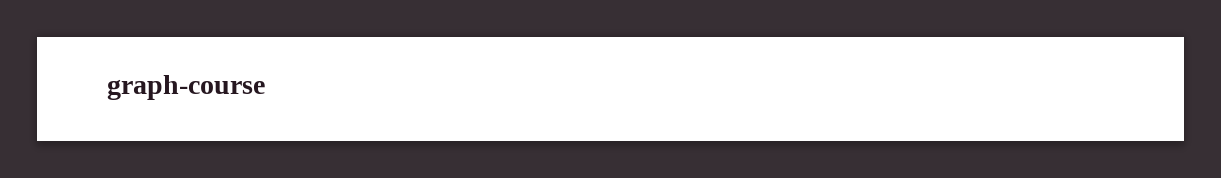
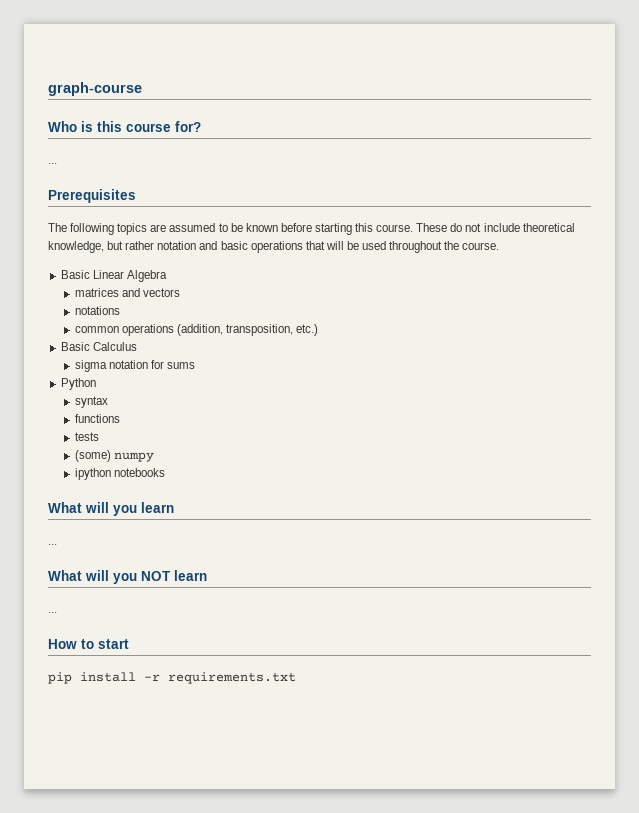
+ Who is this course for?
+ ...
+ Prerequisites
+ The following topics are assumed to be known before starting this course. These do not include theoretical knowledge, but rather notation and basic operations that will be used throughout the course.
+ Basic Linear Algebra
+ matrices and vectors
+ notations
+ common operations (addition, transposition, etc.)
+ Basic Calculus
+ sigma notation for sums
+ Python
+ syntax
+ functions
+ tests
+ (some) numpy
+ ipython notebooks
+ What will you learn
+ ...
+ What will you NOT learn
+ ...
+ How to start
+ pip install -r requirements.txt

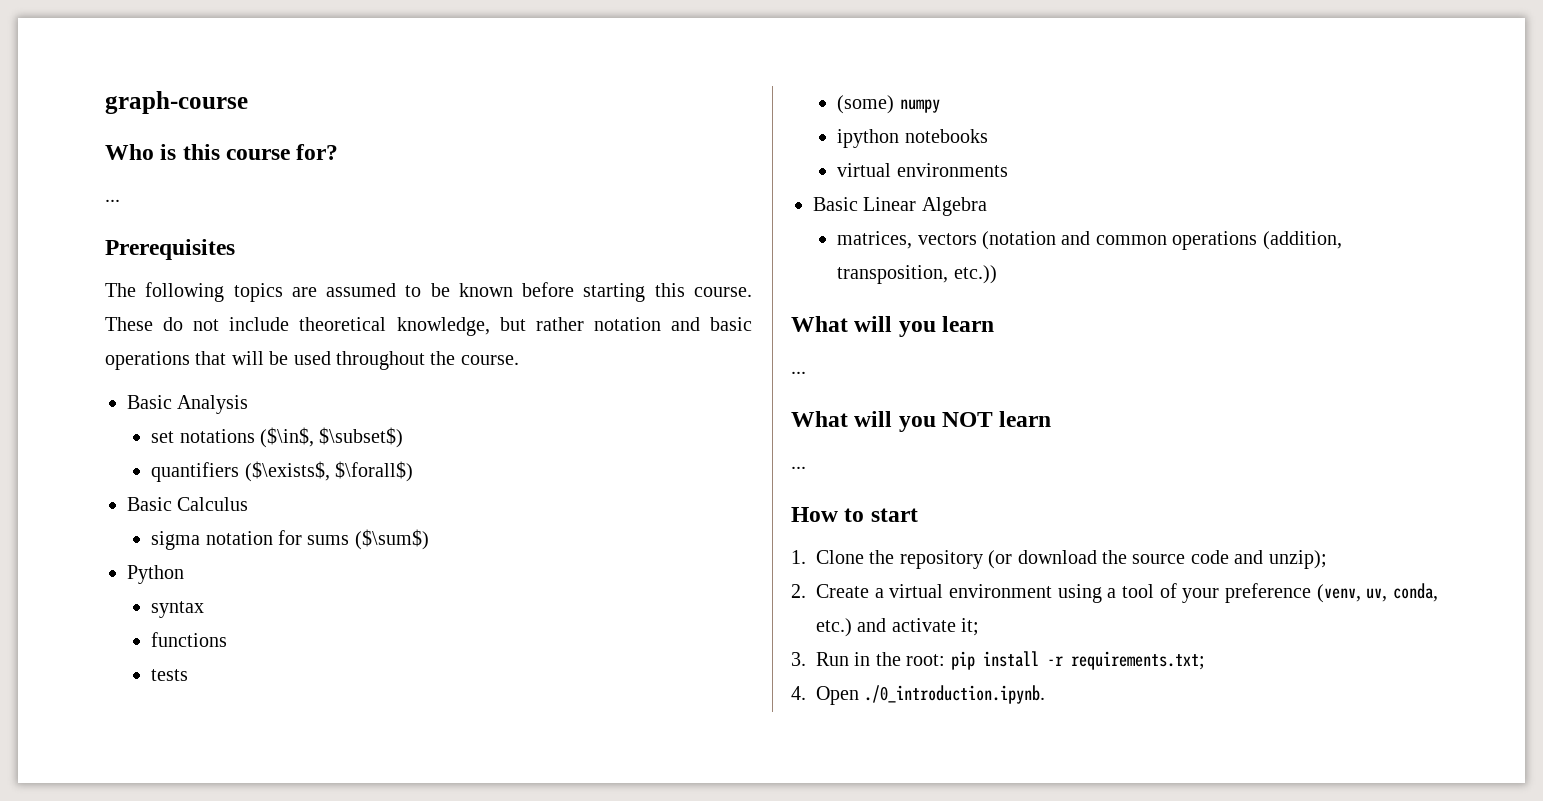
- Basic Linear Algebra
- matrices and vectors
- notations
- common operations (addition, transposition, etc.)
+ Basic Analysis
+ set notations ($\in$, $\subset$)
+ quantifiers ($\exists$, $\forall$)
- sigma notation for sums
+ sigma notation for sums ($\sum$)
+ virtual environments
+ Basic Linear Algebra
+ matrices, vectors (notation and common operations (addition, transposition, etc.))
- pip install -r requirements.txt
+ 1. Clone the repository (or download the source code and unzip);
+ 2. Create a virtual environment using a tool of your preference (venv, uv, conda, etc.) and activate it;
+ 3. Run in the root: pip install -r requirements.txt;
+ 4. Open ./0_introduction.ipynb.

